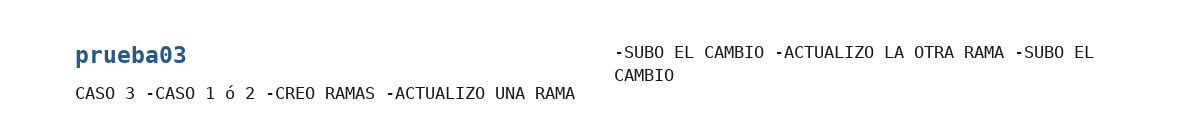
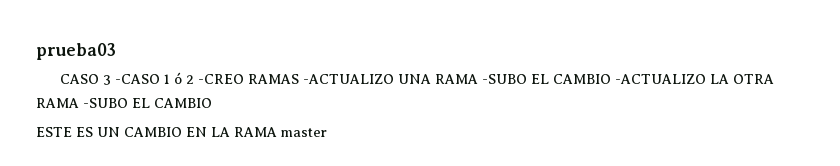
+ ESTE ES UN CAMBIO EN LA RAMA master

